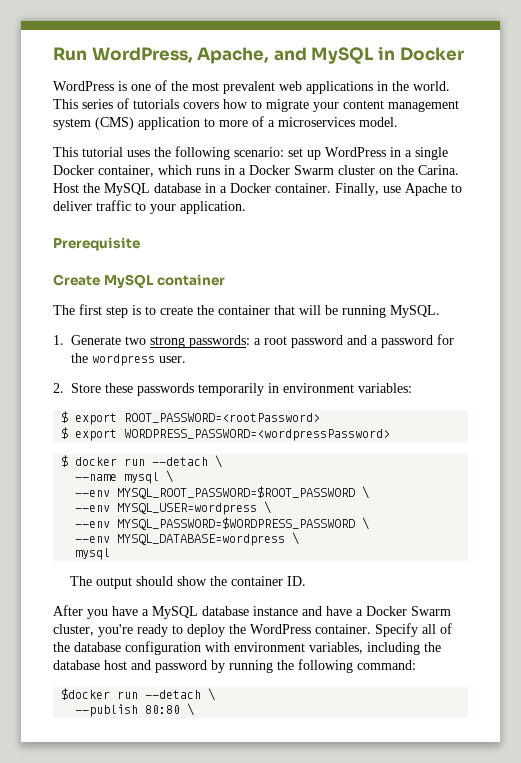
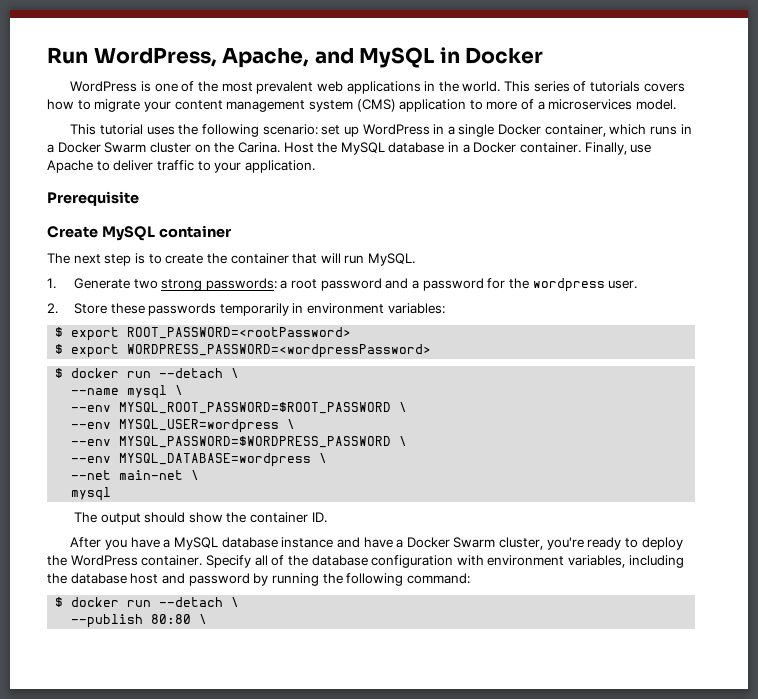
- The first step is to create the container that will be running MySQL.
+ The next step is to create the container that will run MySQL.
+ --net main-net \
  Specify all of the database configuration with environment variables, including the database host and password by running the following command:
- $docker run --detach \
+ $ docker run --detach \

